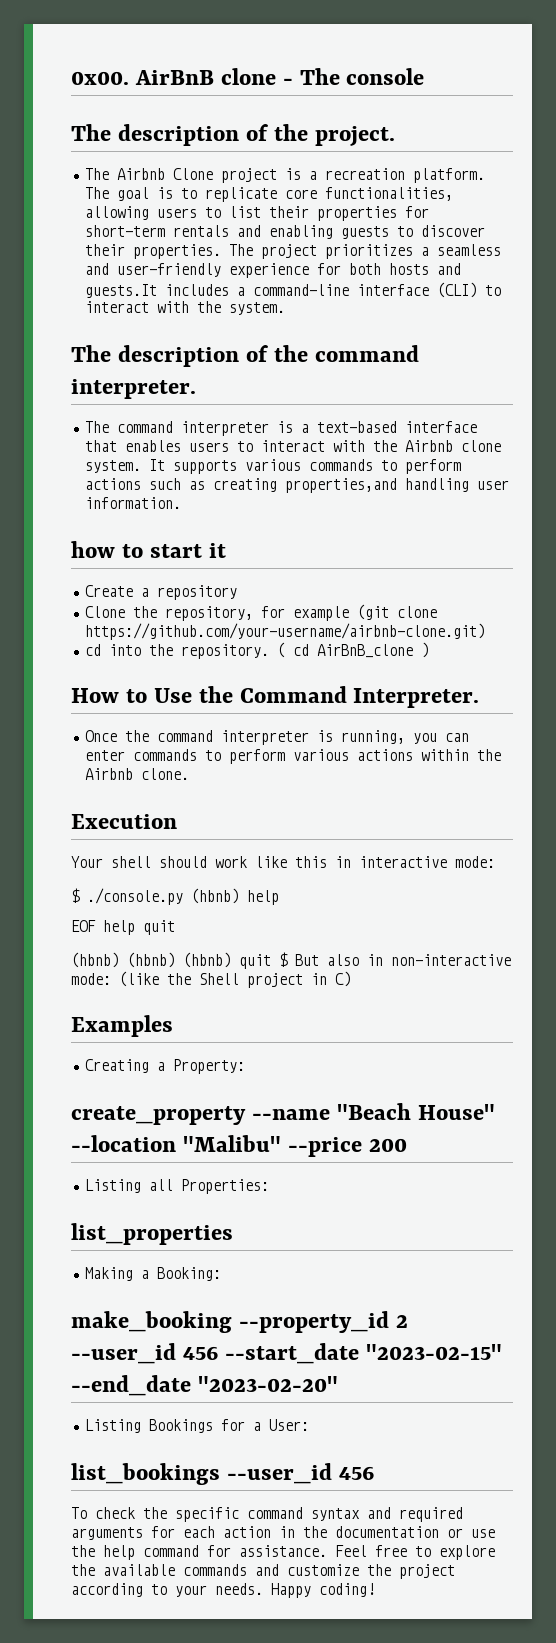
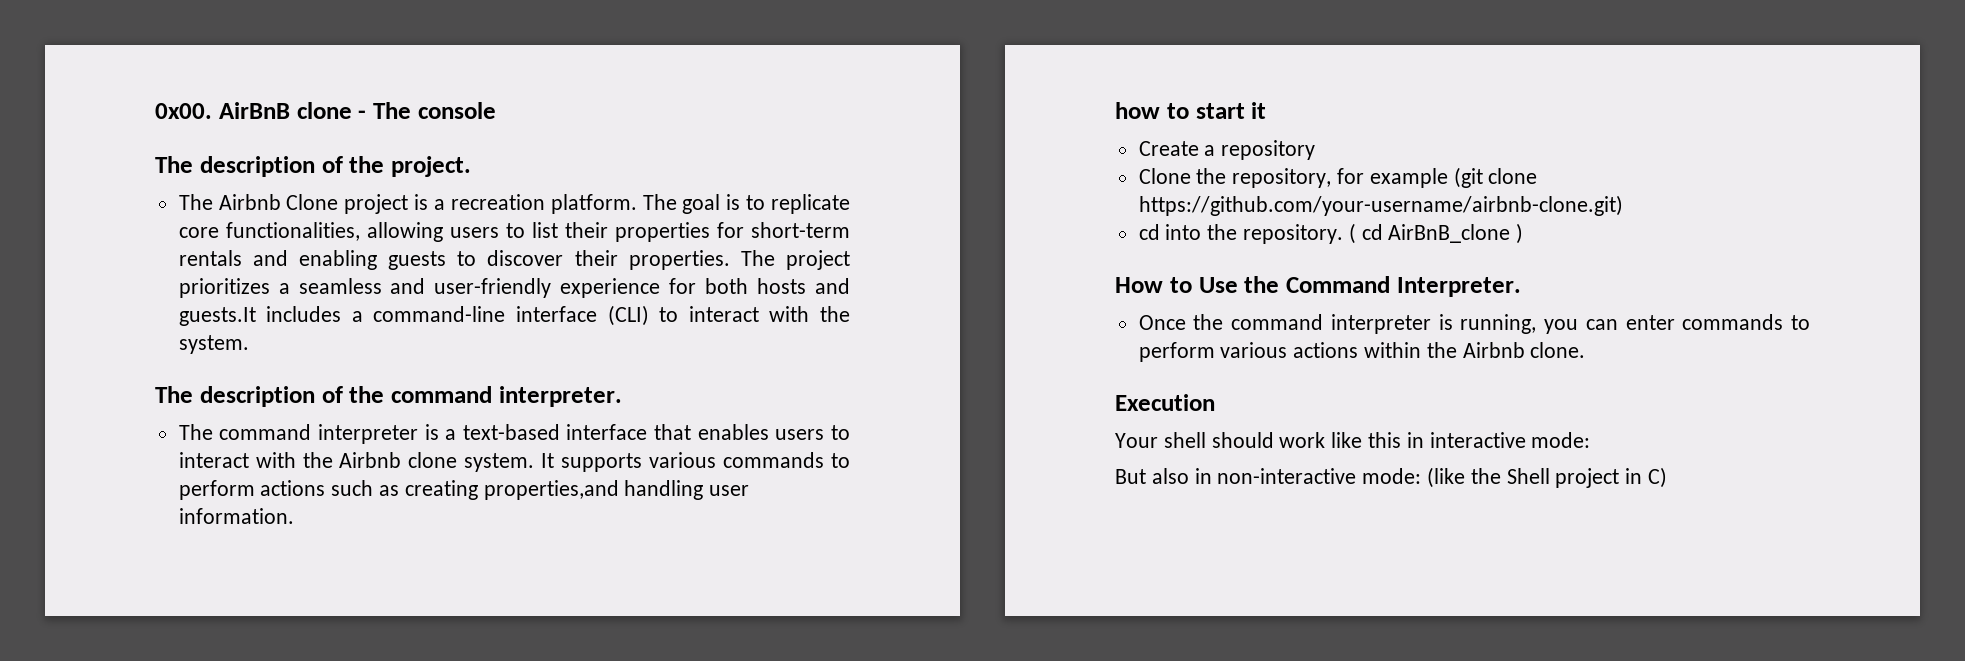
- $ ./console.py (hbnb) help
- EOF help quit
- (hbnb) (hbnb) (hbnb) quit $ But also in non-interactive mode: (like the Shell project in C)
+ But also in non-interactive mode: (like the Shell project in C)
- Examples
- Creating a Property:
- create_property --name "Beach House" --location "Malibu" --price 200
- Listing all Properties:
- list_properties
- Making a Booking:
- make_booking --property_id 2 --user_id 456 --start_date "2023-02-15" --end_date "2023-02-20"
- Listing Bookings for a User:
- list_bookings --user_id 456
- To check the specific command syntax and required arguments for each action in the documentation or use the help command for assistance. Feel free to explore the available commands and customize the project according to your needs. Happy coding!

